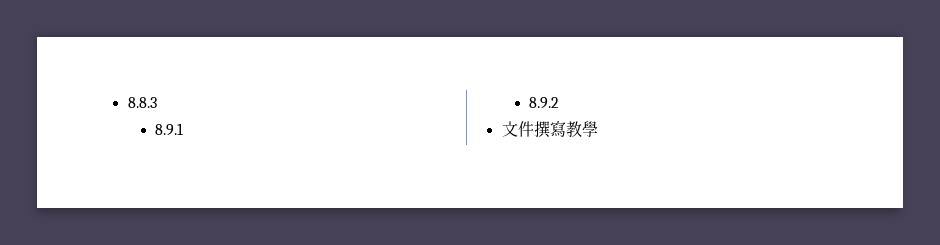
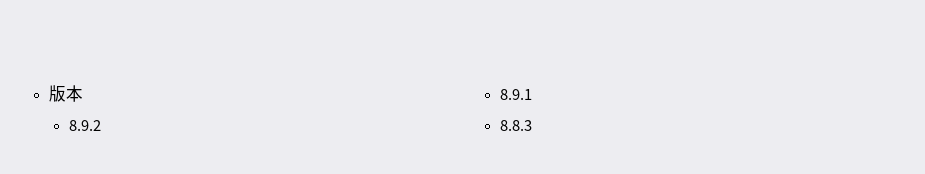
- 8.8.3
+ 版本
+ 8.9.2
- 8.9.2
- 文件撰寫教學
+ 8.8.3

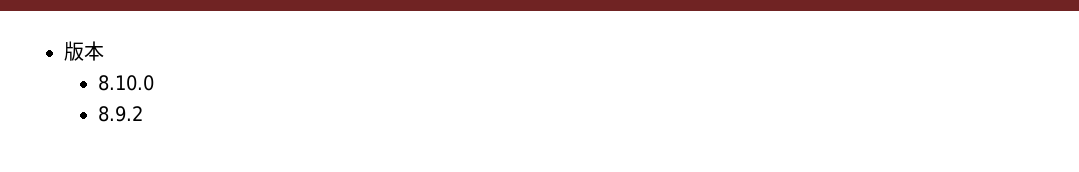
+ 8.10.0
- 8.9.1
- 8.8.3

